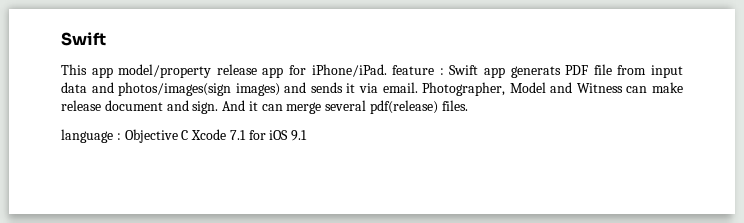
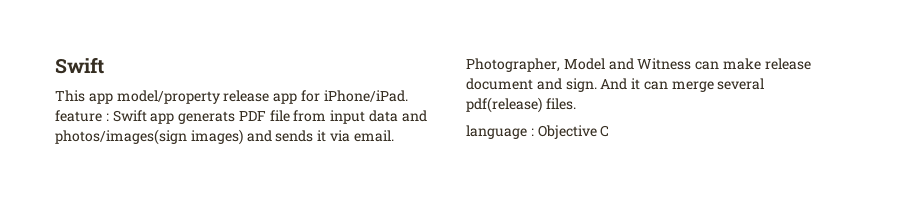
- language : Objective C Xcode 7.1 for iOS 9.1
+ language : Objective C

